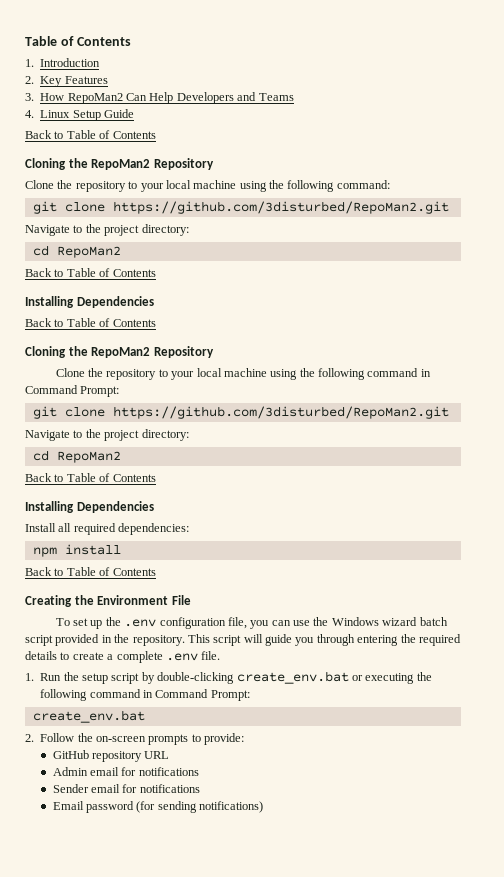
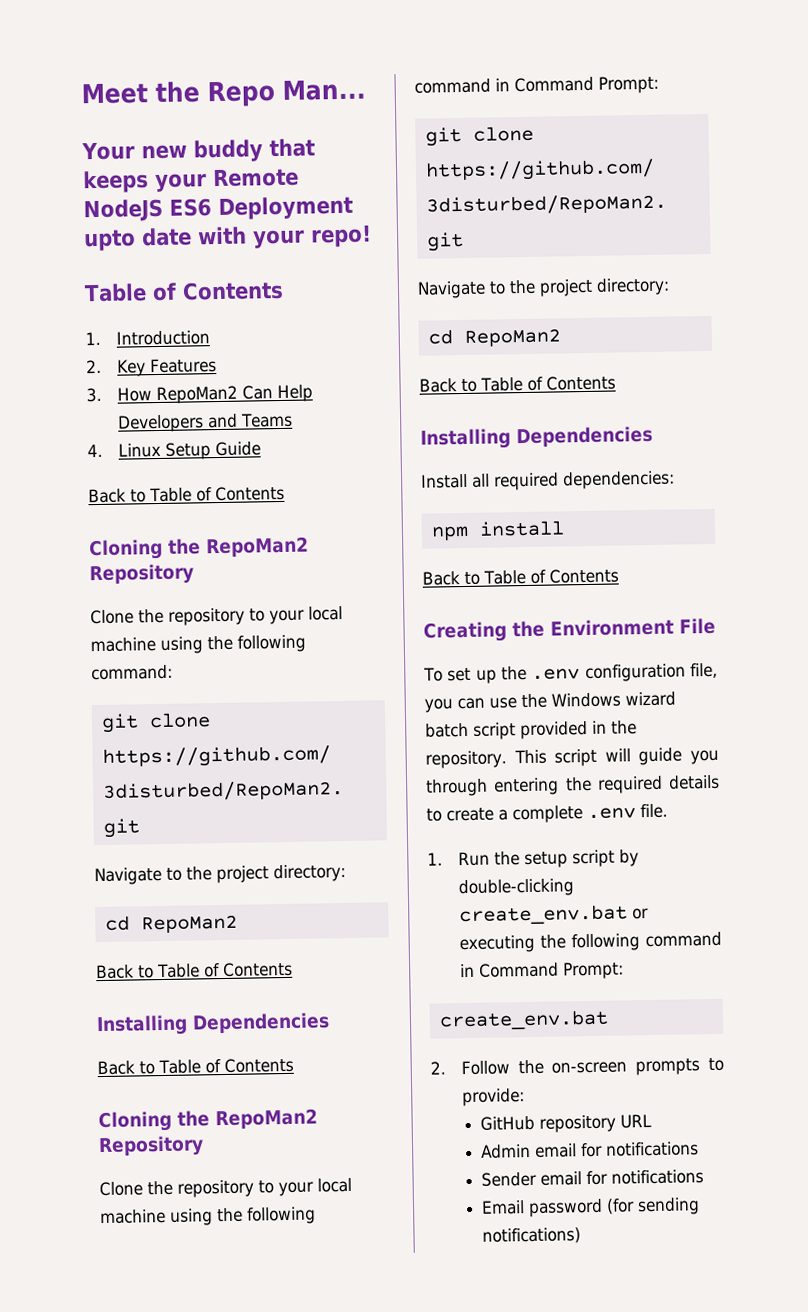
+ Meet the Repo Man...
+ Your new buddy that keeps your Remote NodeJS ES6 Deployment upto date with your repo!

